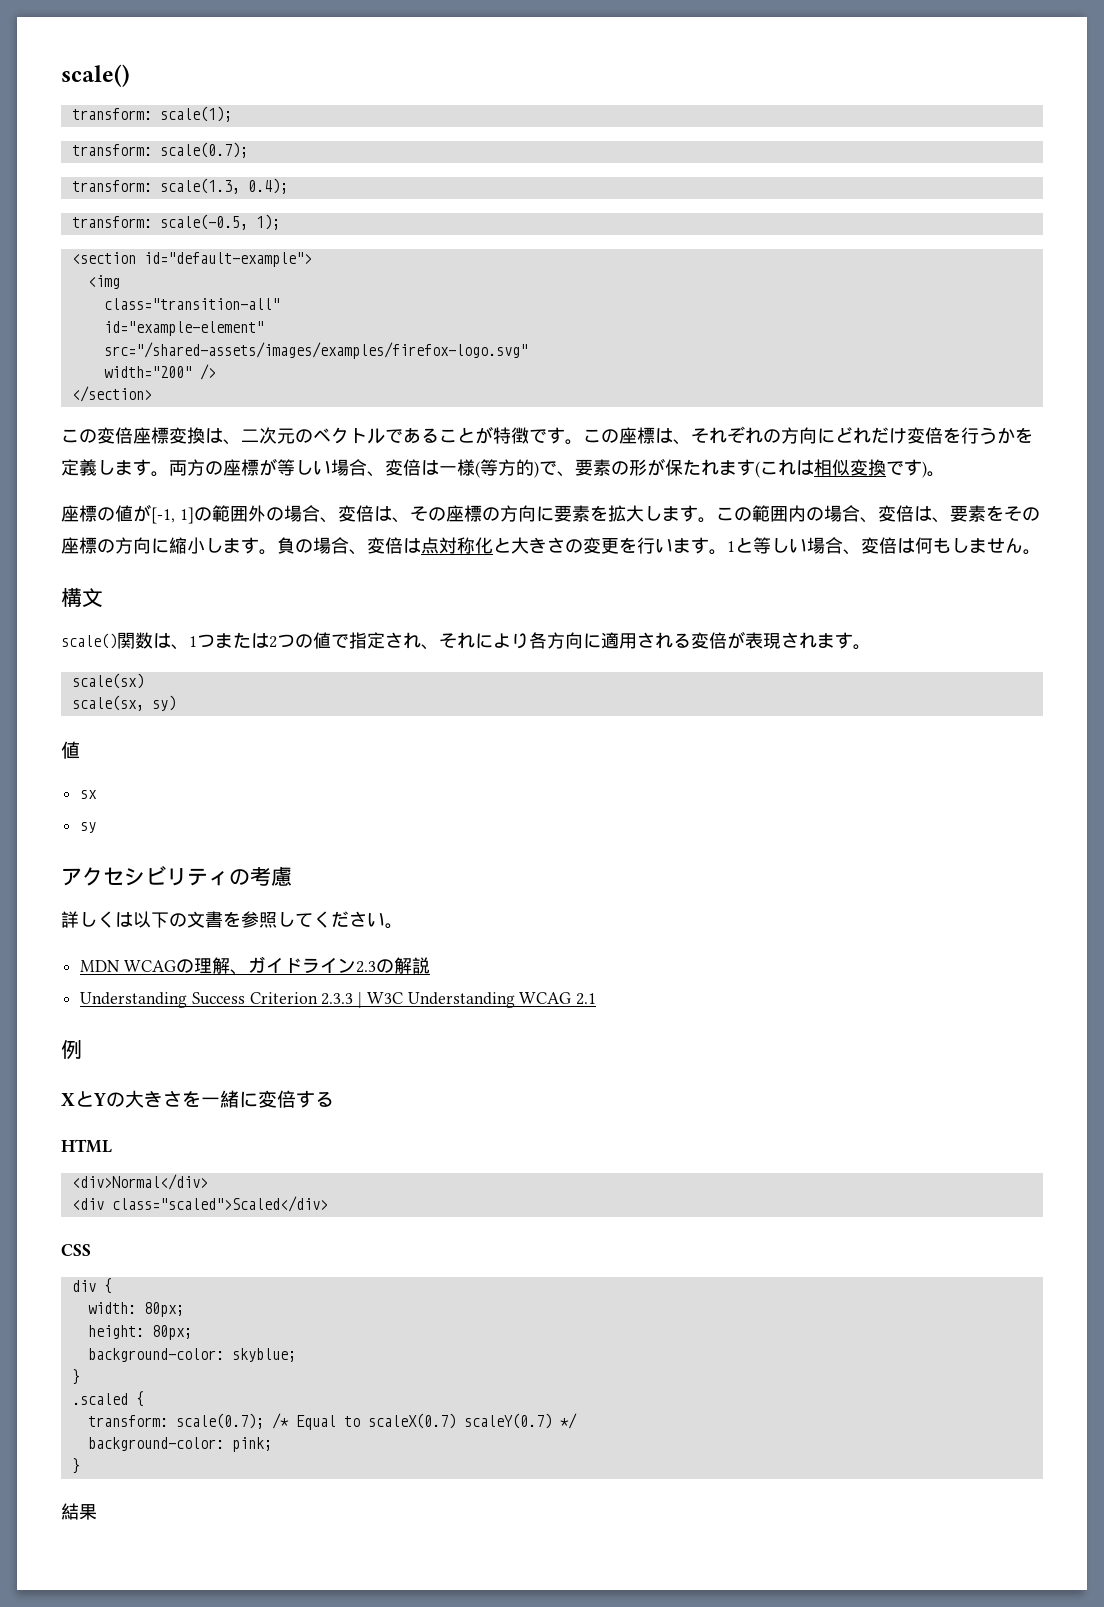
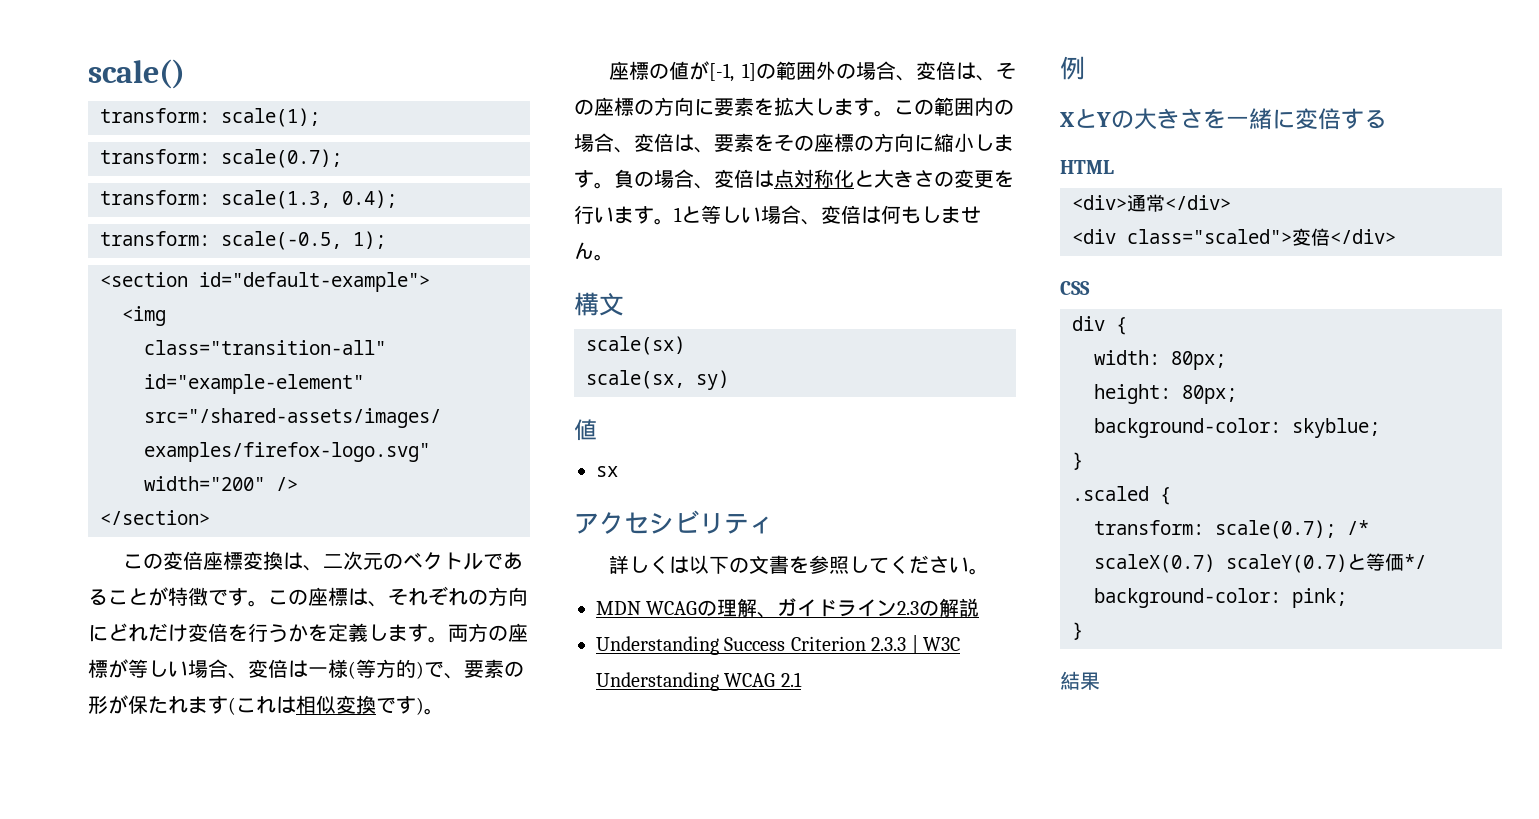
- scale()関数は、1つまたは2つの値で指定され、それにより各方向に適用される変倍が表現されます。
- sy
- アクセシビリティの考慮
+ アクセシビリティ
- <div>Normal</div>
- <div class="scaled">Scaled</div>
+ <div>通常</div>
+ <div class="scaled">変倍</div>
- transform: scale(0.7); /* Equal to scaleX(0.7) scaleY(0.7) */
+ transform: scale(0.7); /* scaleX(0.7) scaleY(0.7)と等価*/

